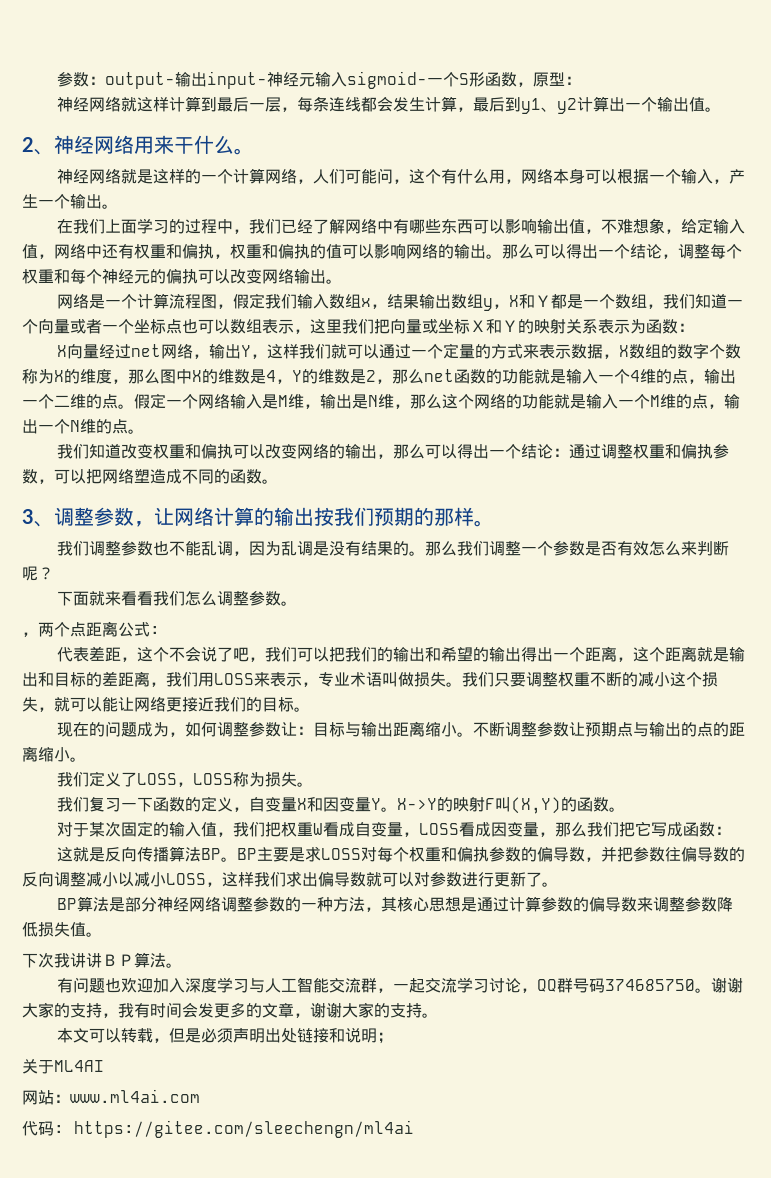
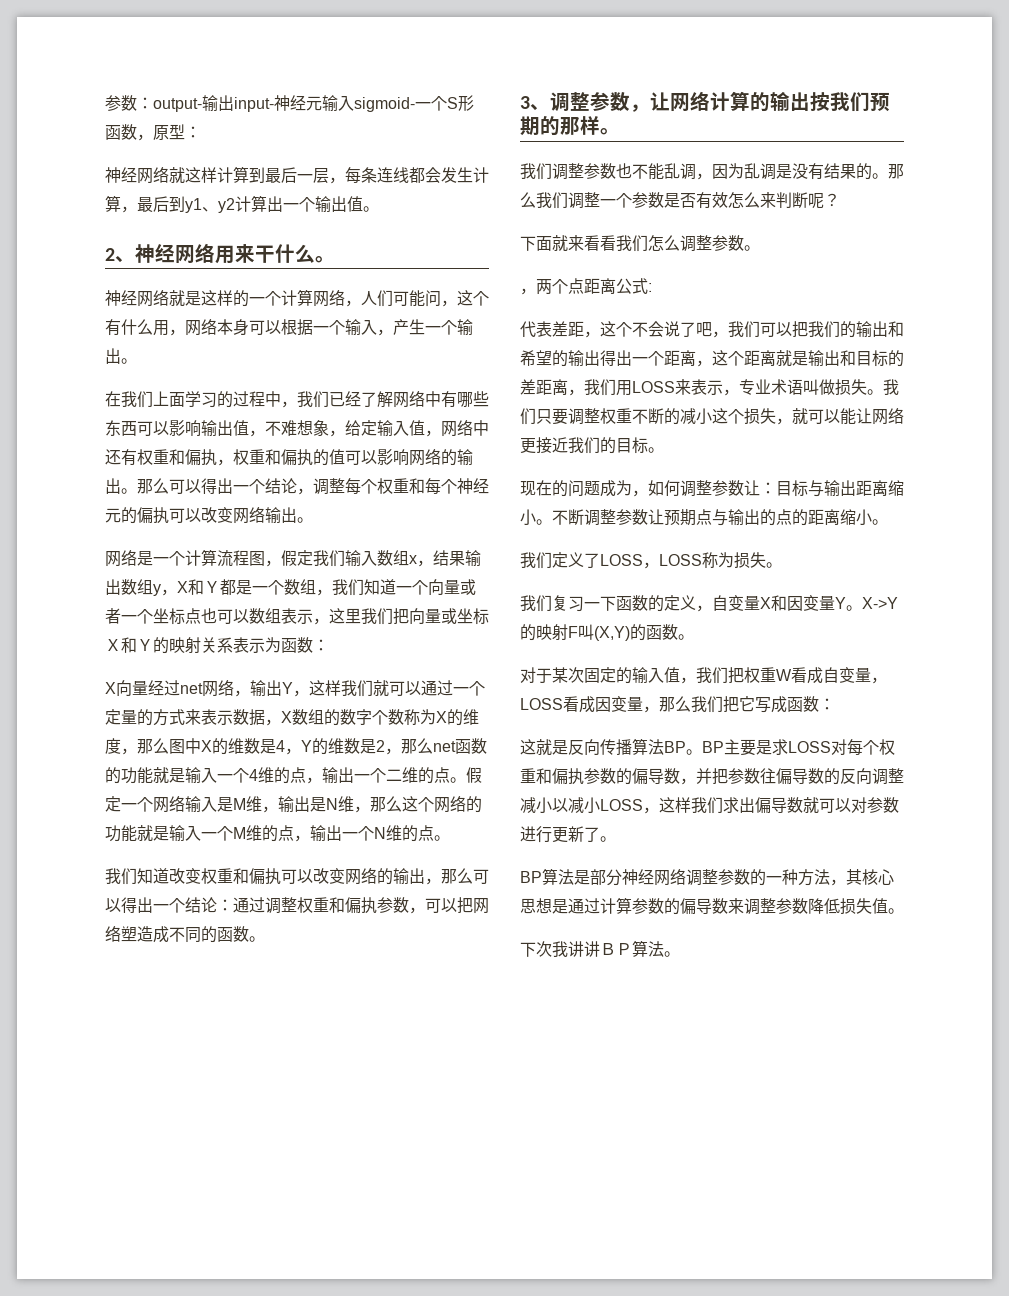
- 有问题也欢迎加入深度学习与人工智能交流群，一起交流学习讨论，QQ群号码374685750。谢谢大家的支持，我有时间会发更多的文章，谢谢大家的支持。
- 本文可以转载，但是必须声明出处链接和说明；
- 关于ML4AI
- 网站：www.ml4ai.com
- 代码: https://gitee.com/sleechengn/ml4ai

